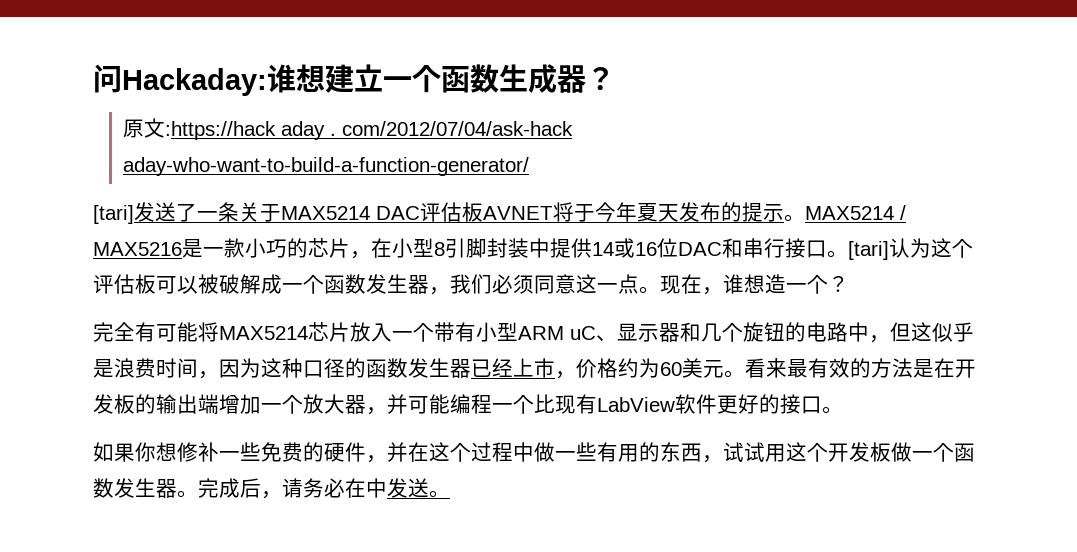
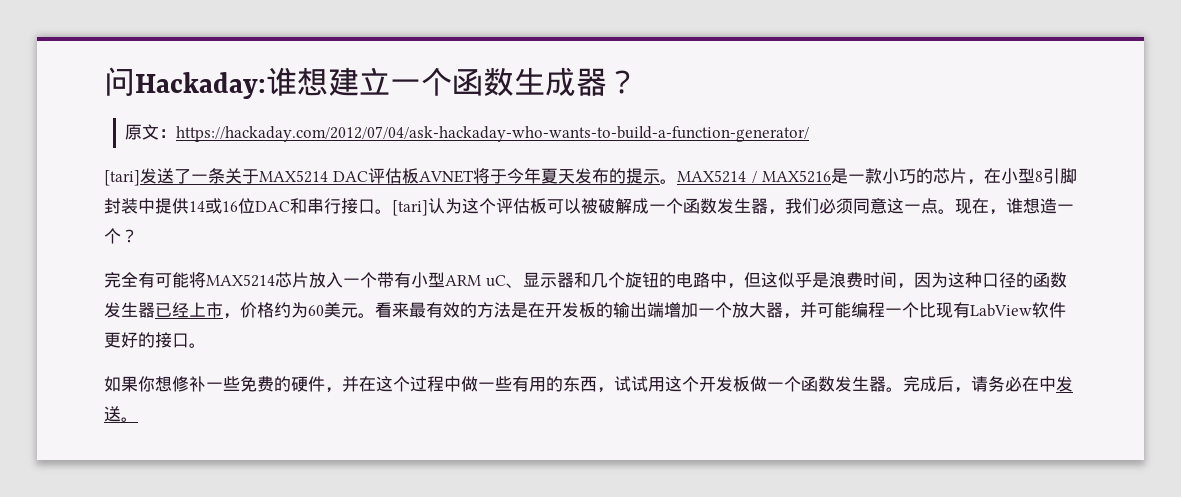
- 原文:https://hack aday . com/2012/07/04/ask-hack aday-who-want-to-build-a-function-generator/
+ 原文：https://hackaday.com/2012/07/04/ask-hackaday-who-wants-to-build-a-function-generator/

